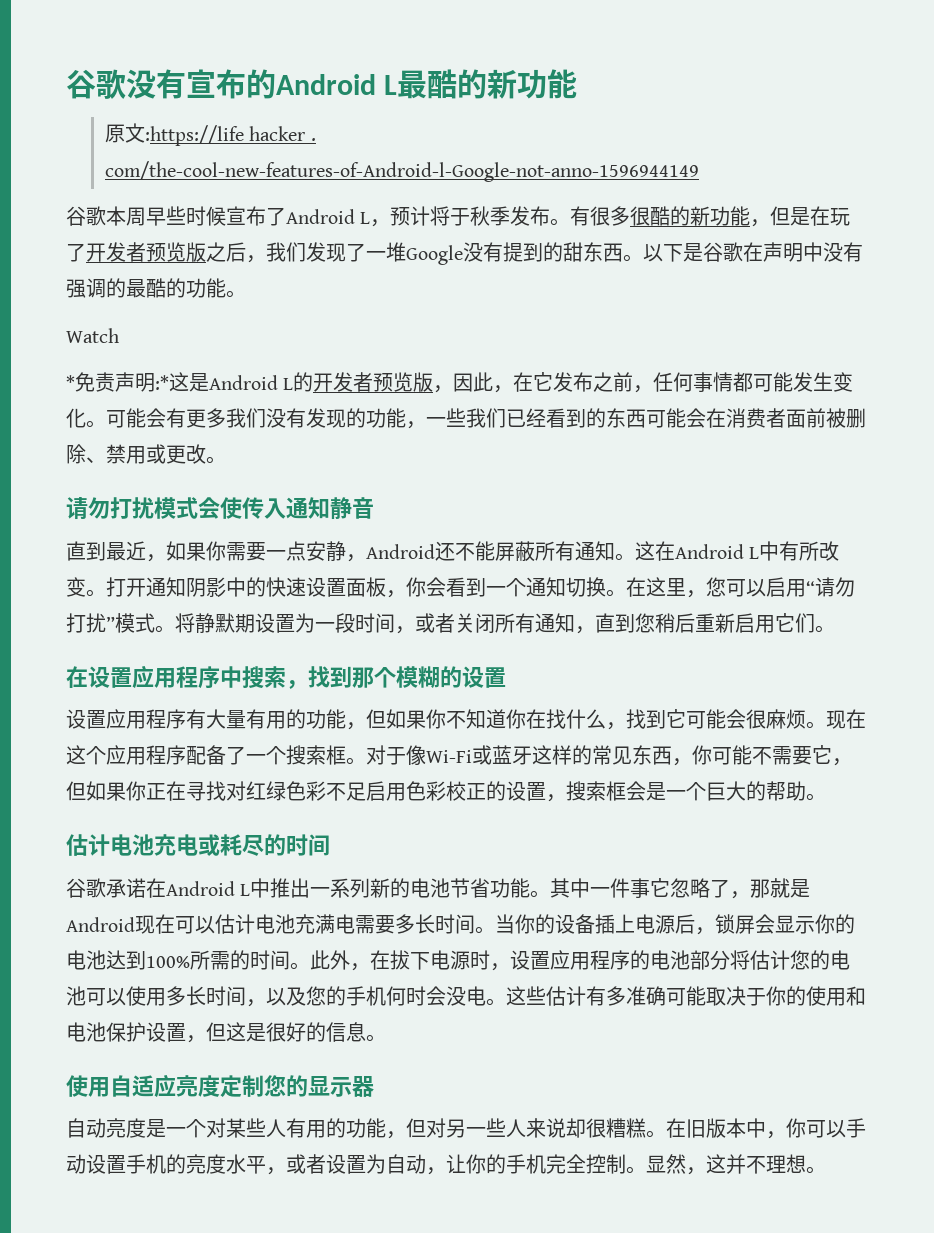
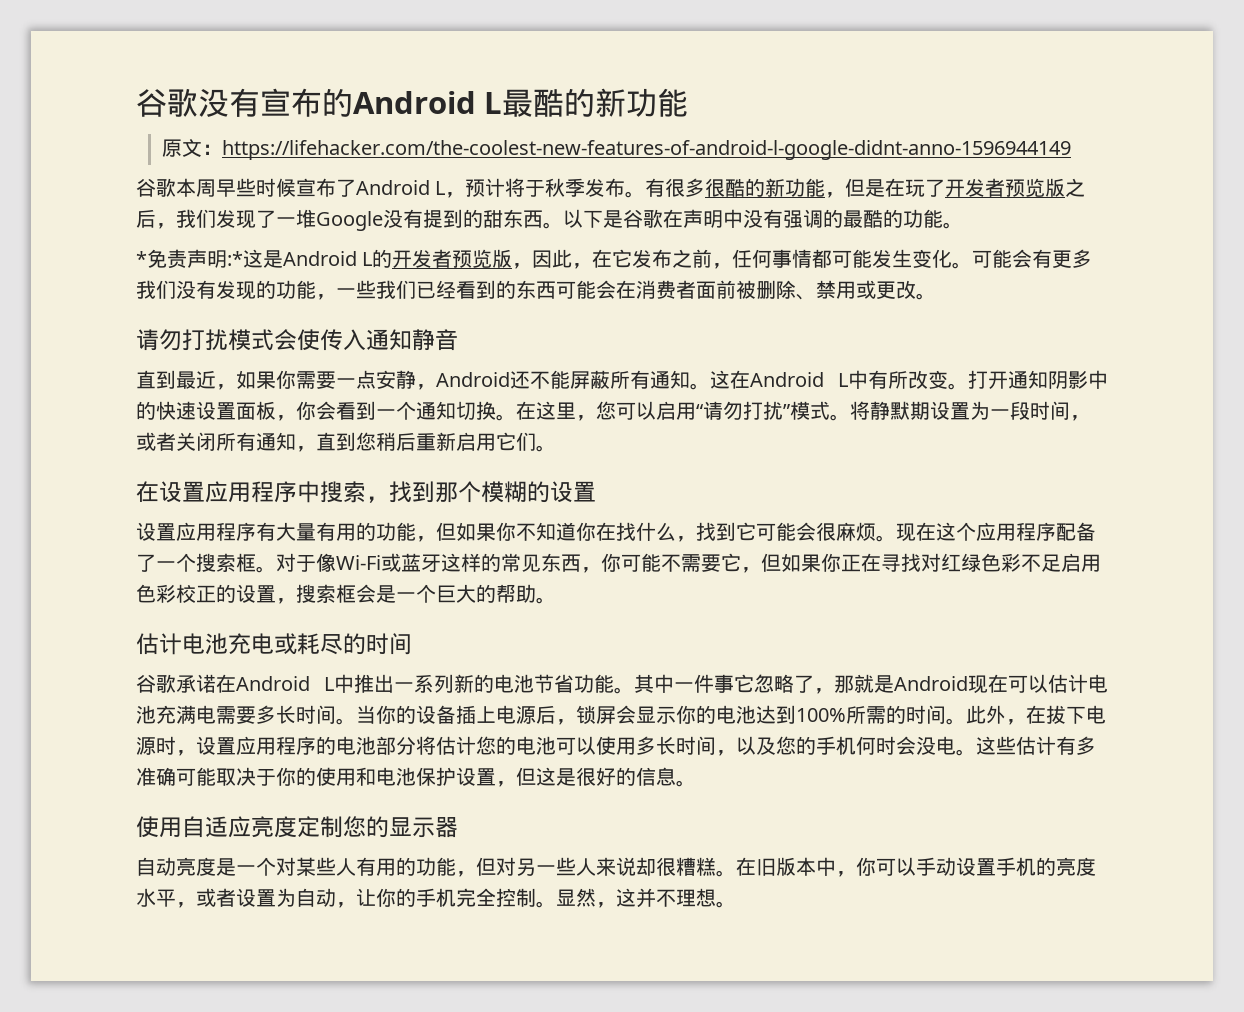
- 原文:https://life hacker . com/the-cool-new-features-of-Android-l-Google-not-anno-1596944149
+ 原文：https://lifehacker.com/the-coolest-new-features-of-android-l-google-didnt-anno-1596944149
- Watch

